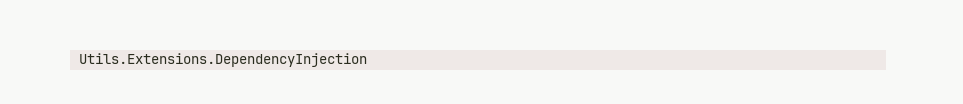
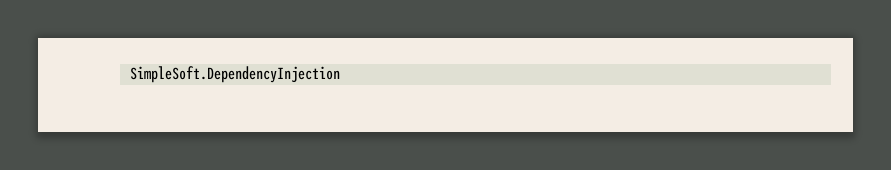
- Utils.Extensions.DependencyInjection
+ SimpleSoft.DependencyInjection

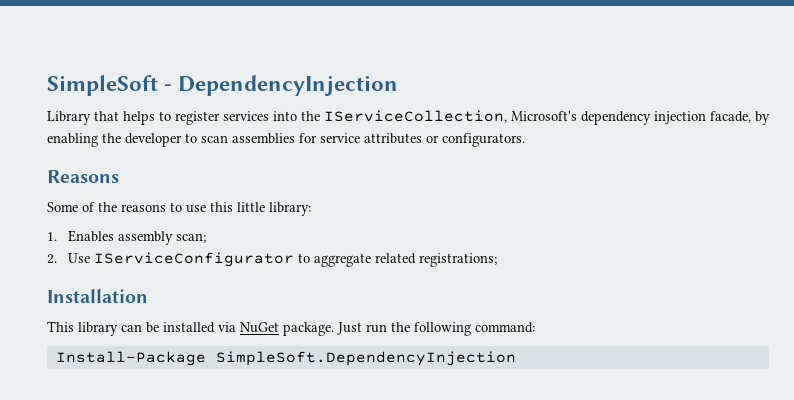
- SimpleSoft.DependencyInjection
+ SimpleSoft - DependencyInjection
+ Library that helps to register services into the IServiceCollection, Microsoft's dependency injection facade, by enabling the developer to scan assemblies for service attributes or configurators.
+ Reasons
+ Some of the reasons to use this little library:
+ 1. Enables assembly scan;
+ 2. Use IServiceConfigurator to aggregate related registrations;
+ Installation
+ This library can be installed via NuGet package. Just run the following command:
+ Install-Package SimpleSoft.DependencyInjection

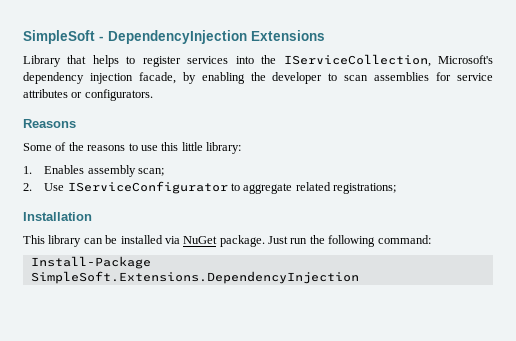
- SimpleSoft - DependencyInjection
+ SimpleSoft - DependencyInjection Extensions
- Install-Package SimpleSoft.DependencyInjection
+ Install-Package SimpleSoft.Extensions.DependencyInjection

